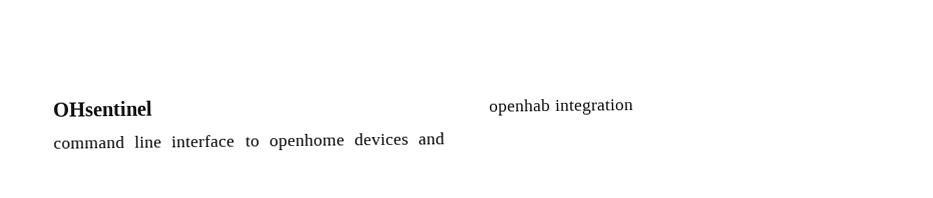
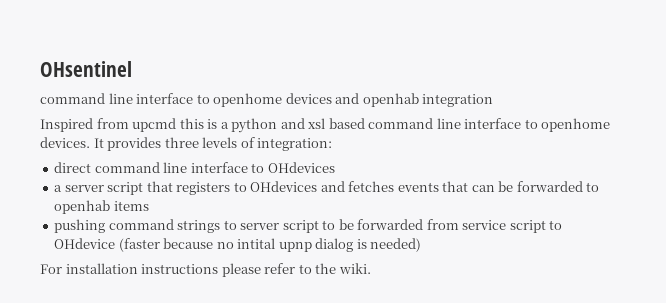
+ Inspired from upcmd this is a python and xsl based command line interface to openhome devices. It provides three levels of integration:
+ direct command line interface to OHdevices
+ a server script that registers to OHdevices and fetches events that can be forwarded to openhab items
+ pushing command strings to server script to be forwarded from service script to OHdevice (faster because no intital upnp dialog is needed)
+ For installation instructions please refer to the wiki.

